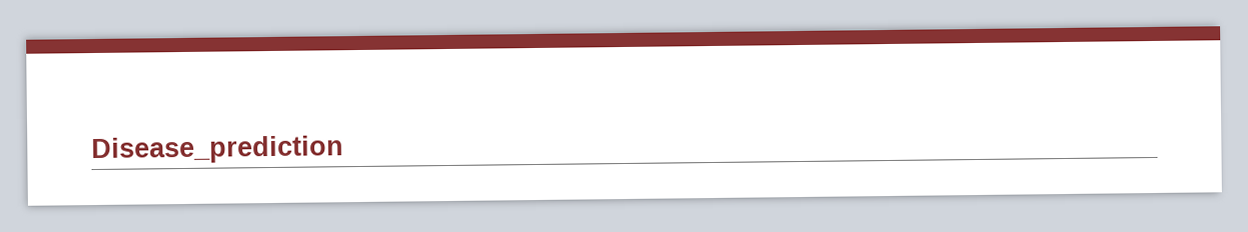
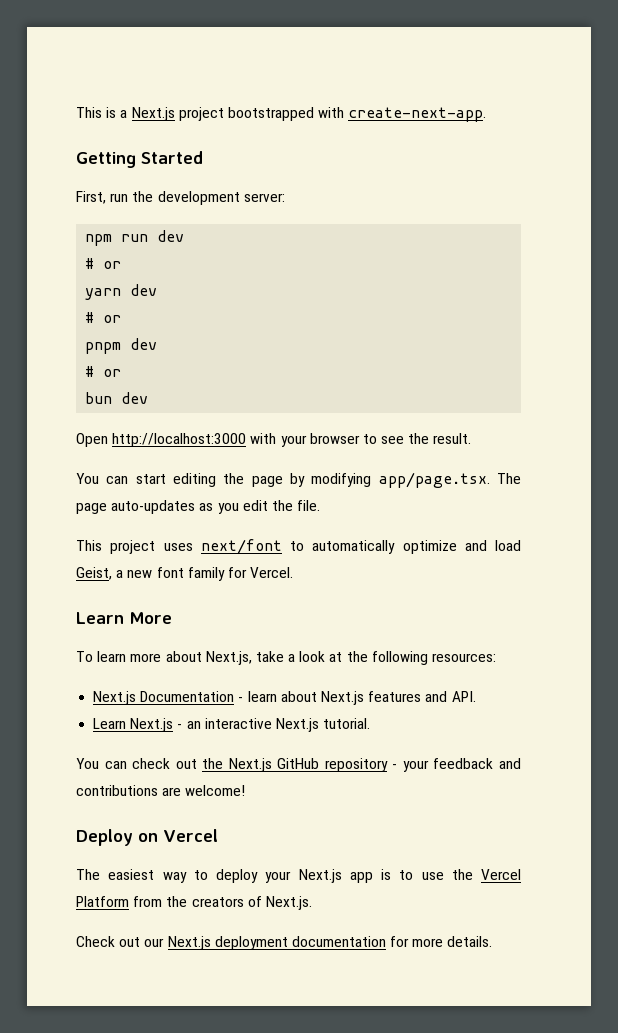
- Disease_prediction
+ This is a Next.js project bootstrapped with create-next-app.
+ Getting Started
+ First, run the development server:
+ npm run dev
+ # or
+ yarn dev
+ # or
+ pnpm dev
+ # or
+ bun dev
+ Open http://localhost:3000 with your browser to see the result.
+ You can start editing the page by modifying app/page.tsx. The page auto-updates as you edit the file.
+ This project uses next/font to automatically optimize and load Geist, a new font family for Vercel.
+ Learn More
+ To learn more about Next.js, take a look at the following resources:
+ Next.js Documentation - learn about Next.js features and API.
+ Learn Next.js - an interactive Next.js tutorial.
+ You can check out the Next.js GitHub repository - your feedback and contributions are welcome!
+ Deploy on Vercel
+ The easiest way to deploy your Next.js app is to use the Vercel Platform from the creators of Next.js.
+ Check out our Next.js deployment documentation for more details.

